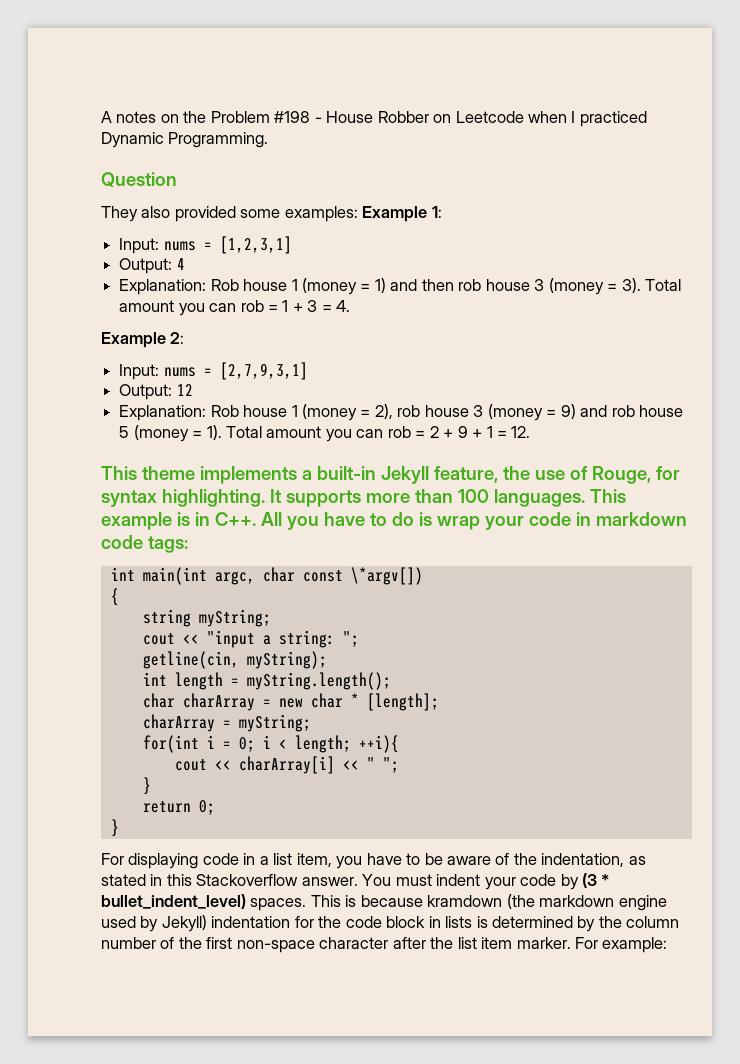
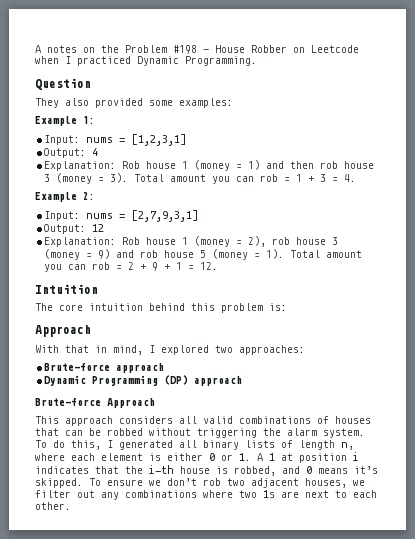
- They also provided some examples: Example 1:
+ They also provided some examples:
+ Example 1:
- This theme implements a built-in Jekyll feature, the use of Rouge, for syntax highlighting. It supports more than 100 languages. This example is in C++. All you have to do is wrap your code in markdown code tags:
- int main(int argc, char const \*argv[])
- {
- string myString;
- cout << "input a string: ";
- getline(cin, myString);
- int length = myString.length();
- char charArray = new char * [length];
- charArray = myString;
- for(int i = 0; i < length; ++i){
- cout << charArray[i] << " ";
- }
- return 0;
- }
- For displaying code in a list item, you have to be aware of the indentation, as stated in this Stackoverflow answer. You must indent your code by (3 * bullet_indent_level) spaces. This is because kramdown (the markdown engine used by Jekyll) indentation for the code block in lists is determined by the column number of the first non-space character after the list item marker. For example:
+ Intuition
+ The core intuition behind this problem is:
+ Approach
+ With that in mind, I explored two approaches:
+ Brute-force approach
+ Dynamic Programming (DP) approach
+ Brute-force Approach
+ This approach considers all valid combinations of houses that can be robbed without triggering the alarm system. To do this, I generated all binary lists of length n, where each element is either 0 or 1. A 1 at position i indicates that the i-th house is robbed, and 0 means it’s skipped. To ensure we don’t rob two adjacent houses, we filter out any combinations where two 1s are next to each other.

